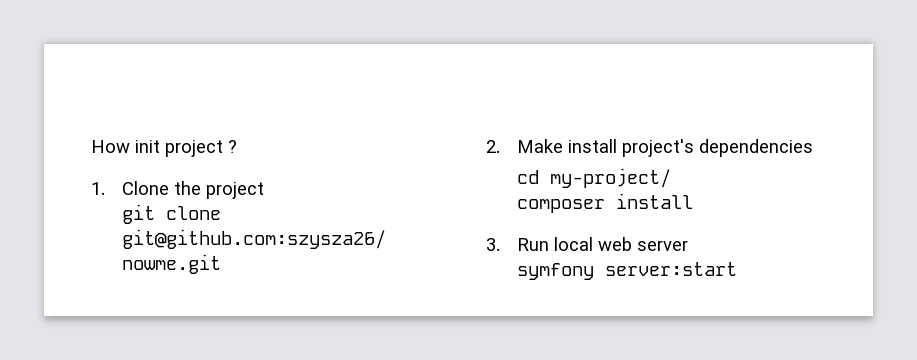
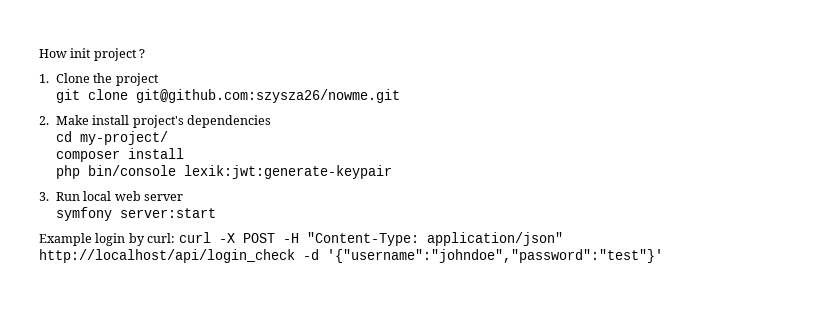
+ php bin/console lexik:jwt:generate-keypair
+ Example login by curl: curl -X POST -H "Content-Type: application/json" http://localhost/api/login_check -d '{"username":"johndoe","password":"test"}'

